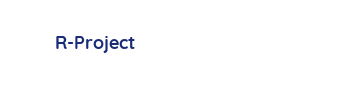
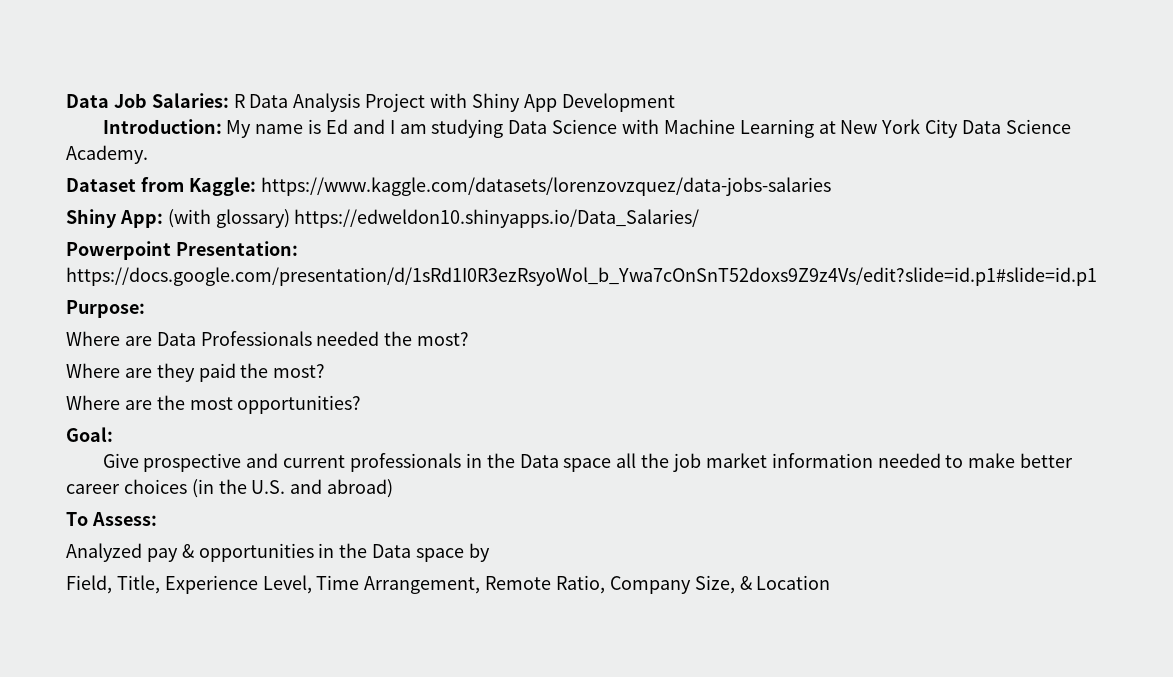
- R-Project
+ Data Job Salaries: R Data Analysis Project with Shiny App Development
+ Introduction: My name is Ed and I am studying Data Science with Machine Learning at New York City Data Science Academy.
+ Dataset from Kaggle: https://www.kaggle.com/datasets/lorenzovzquez/data-jobs-salaries
+ Shiny App: (with glossary) https://edweldon10.shinyapps.io/Data_Salaries/
+ Powerpoint Presentation: https://docs.google.com/presentation/d/1sRd1I0R3ezRsyoWol_b_Ywa7cOnSnT52doxs9Z9z4Vs/edit?slide=id.p1#slide=id.p1
+ Purpose:
+ Where are Data Professionals needed the most?
+ Where are they paid the most?
+ Where are the most opportunities?
+ Goal:
+ Give prospective and current professionals in the Data space all the job market information needed to make better career choices (in the U.S. and abroad)
+ To Assess:
+ Analyzed pay & opportunities in the Data space by
+ Field, Title, Experience Level, Time Arrangement, Remote Ratio, Company Size, & Location

